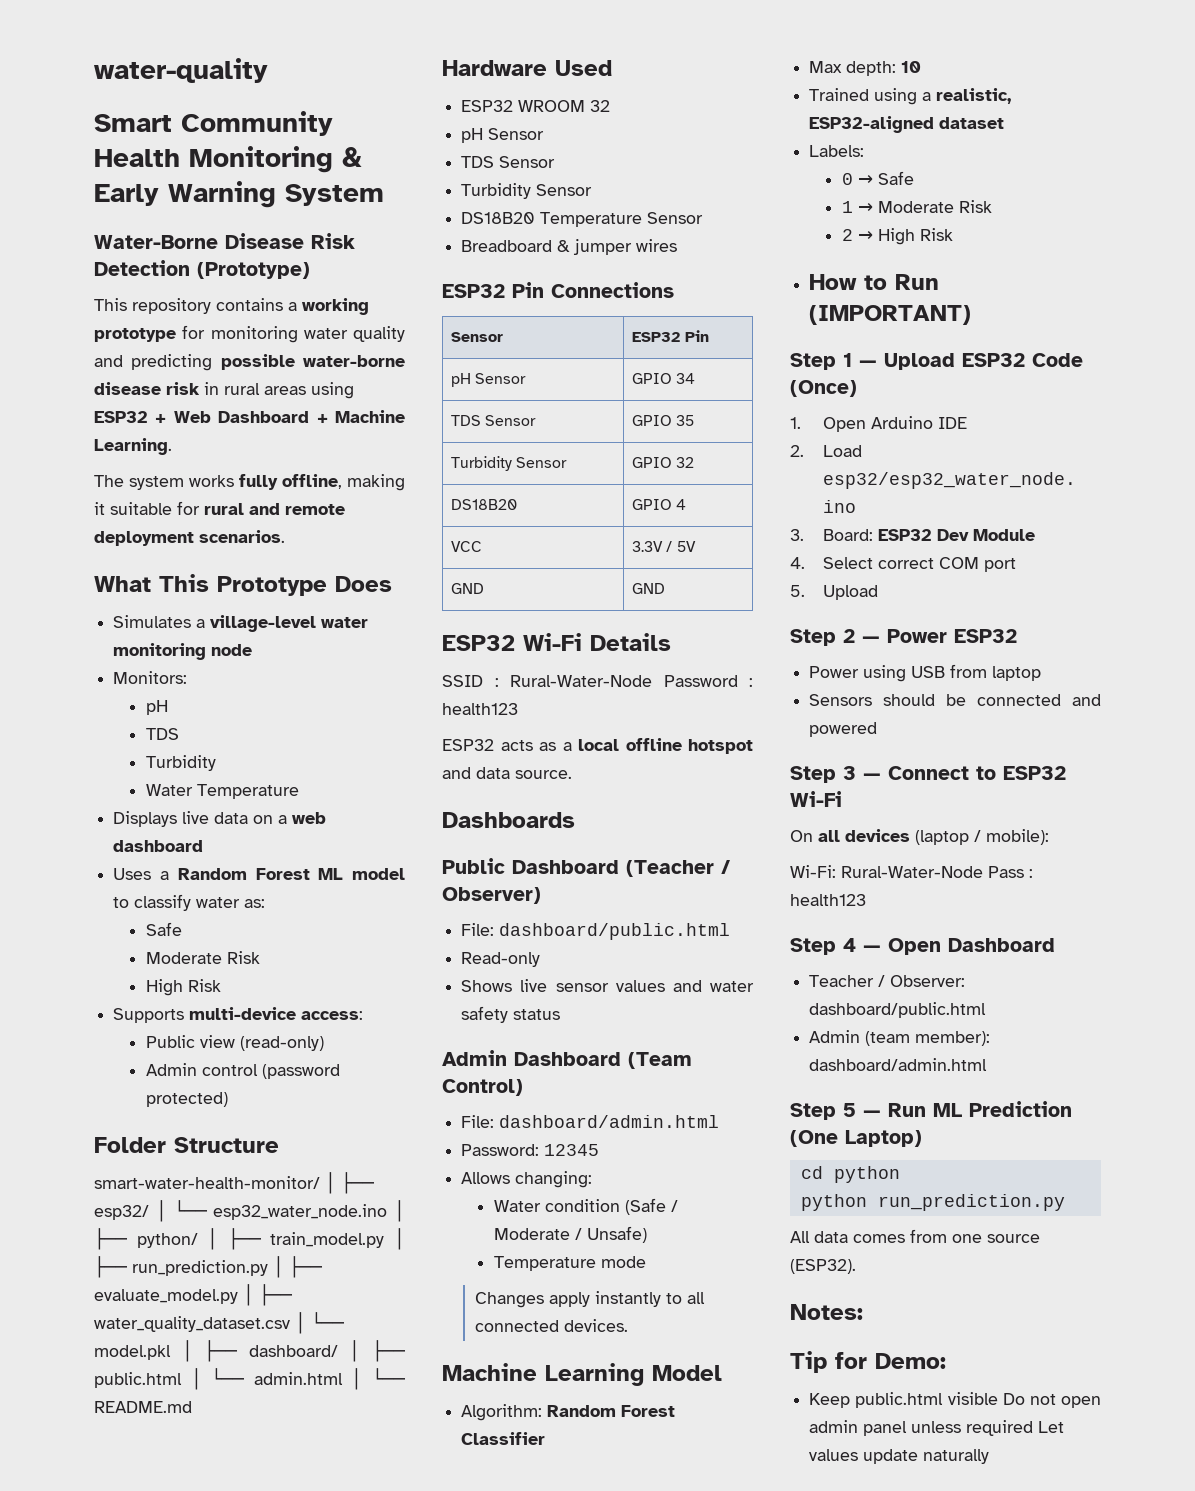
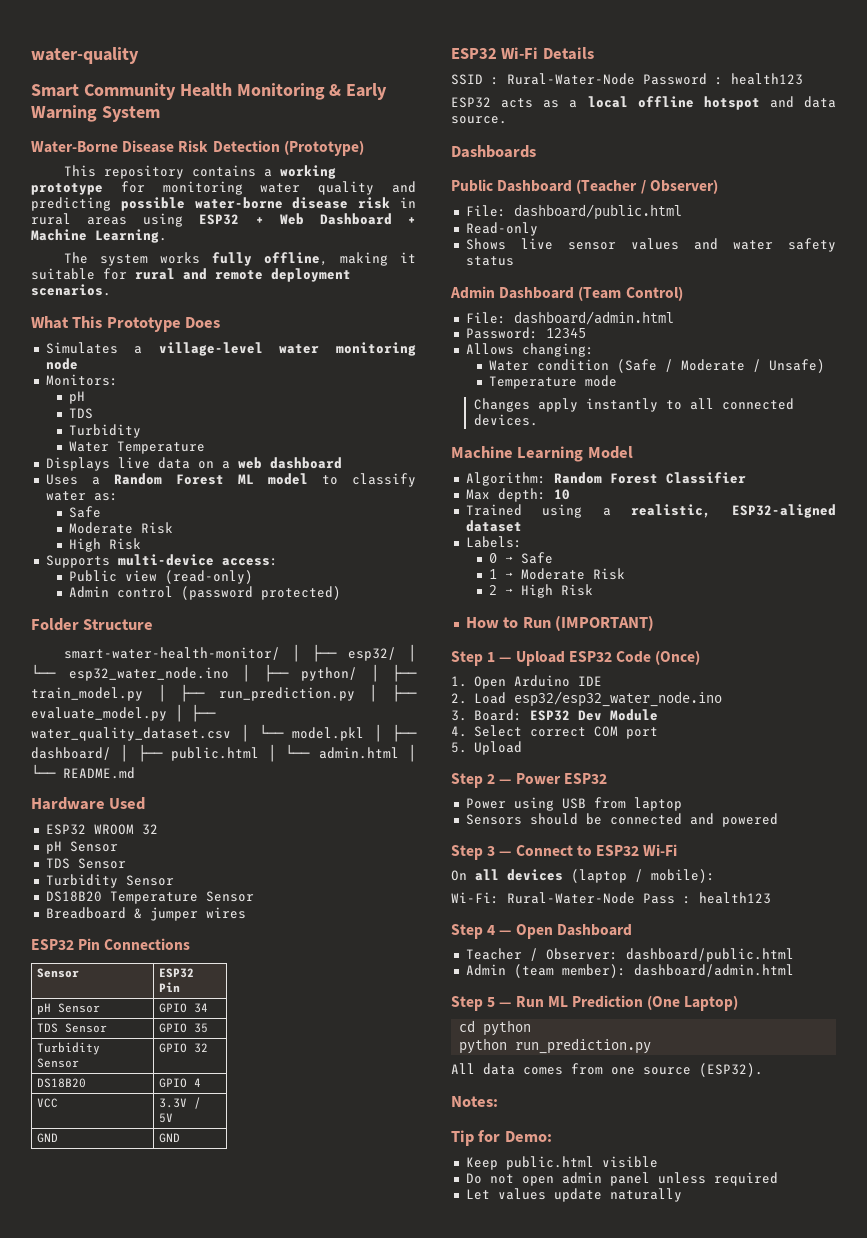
- Keep public.html visible Do not open admin panel unless required Let values update naturally
+ Keep public.html visible
+ Do not open admin panel unless required
+ Let values update naturally

